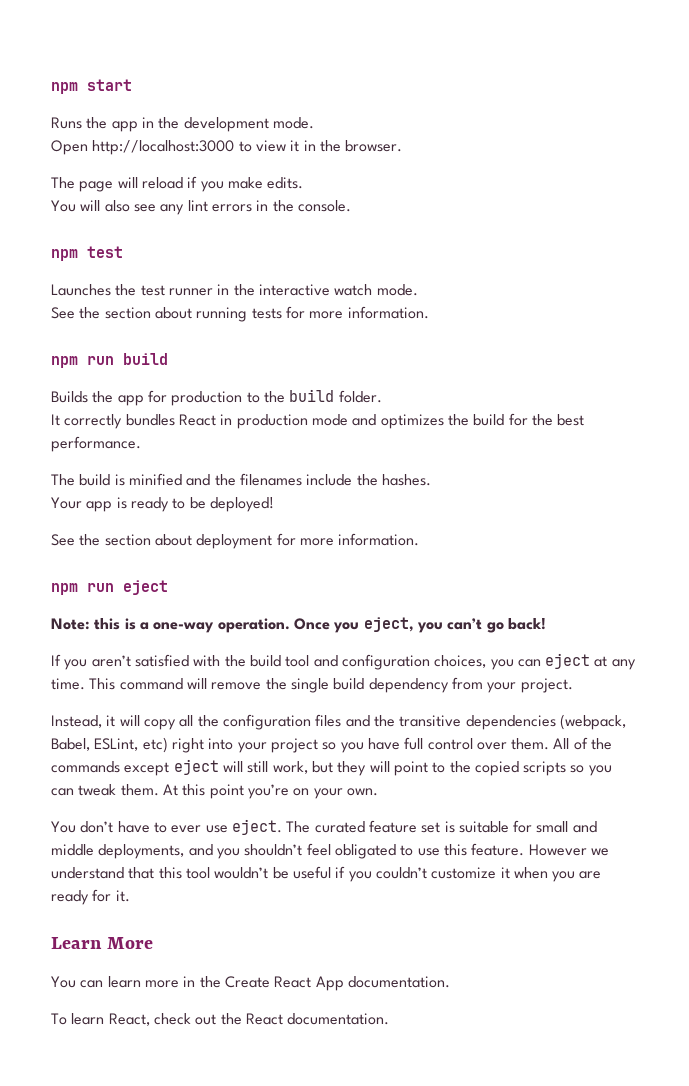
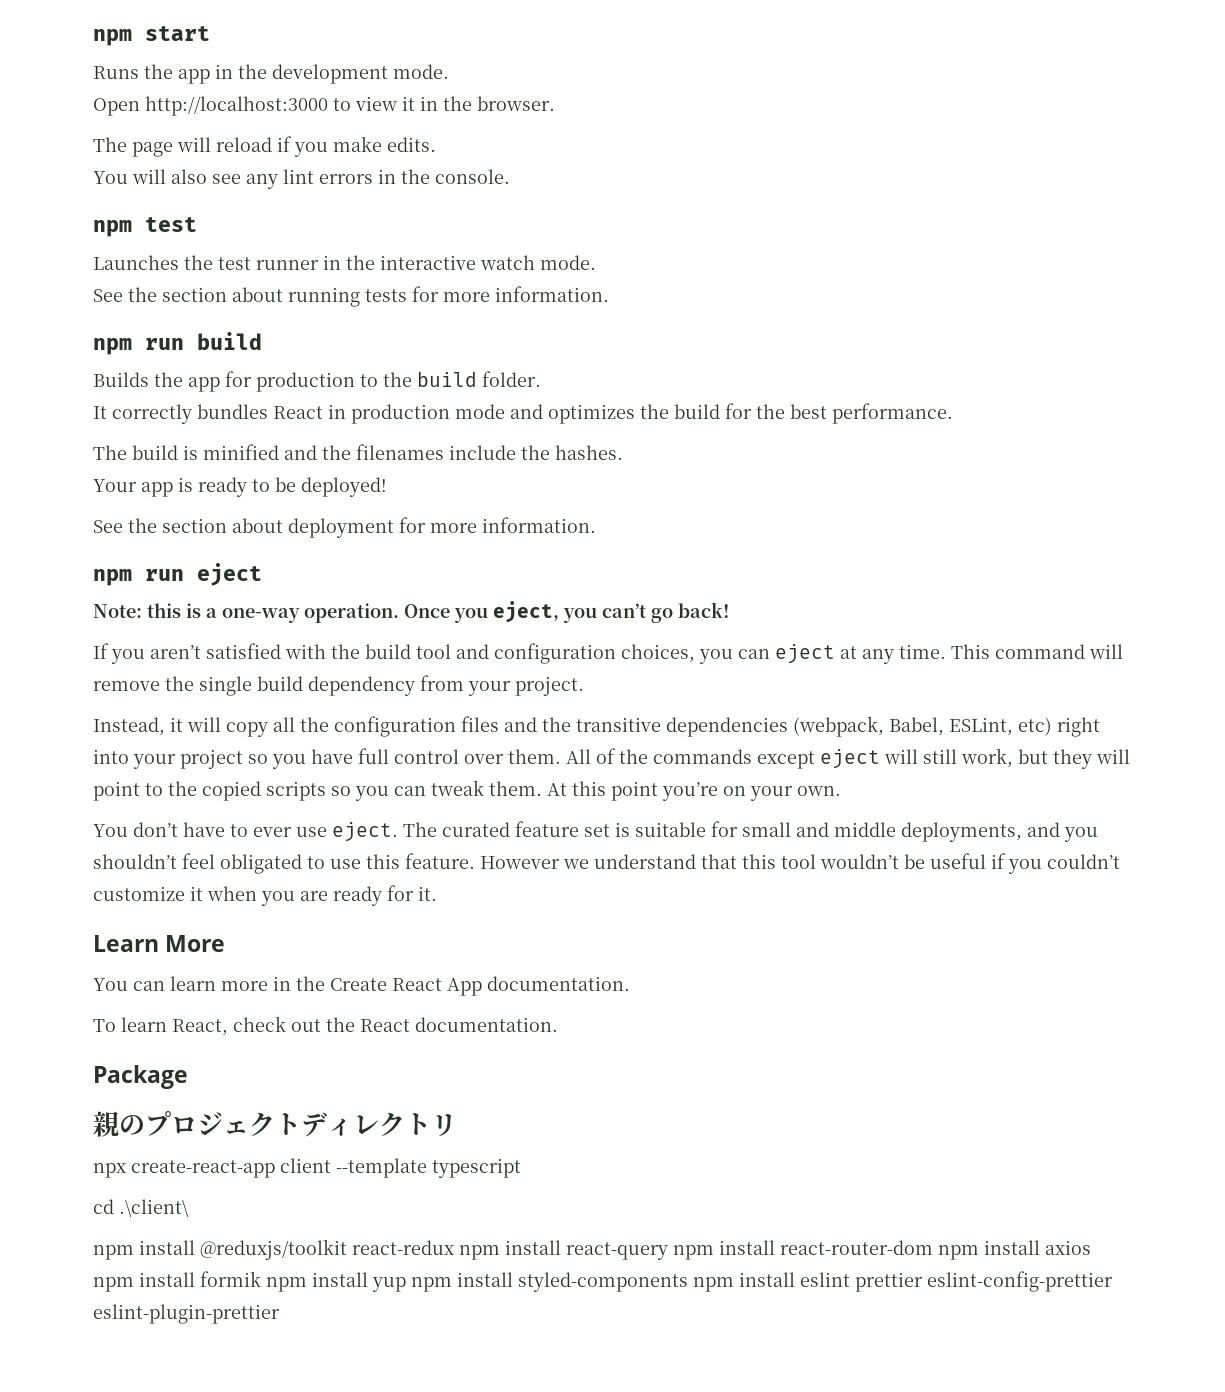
+ Package
+ 親のプロジェクトディレクトリ
+ npx create-react-app client --template typescript
+ cd .\client\
+ npm install @reduxjs/toolkit react-redux npm install react-query npm install react-router-dom npm install axios npm install formik npm install yup npm install styled-components npm install eslint prettier eslint-config-prettier eslint-plugin-prettier

